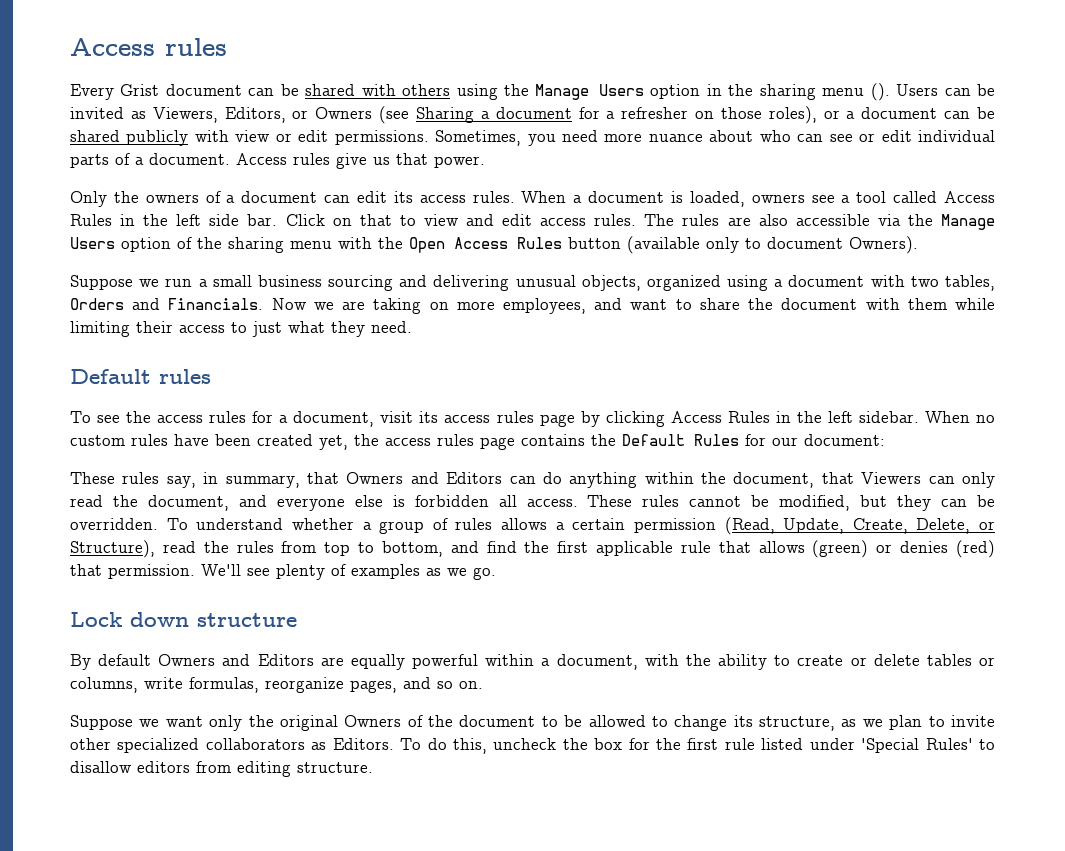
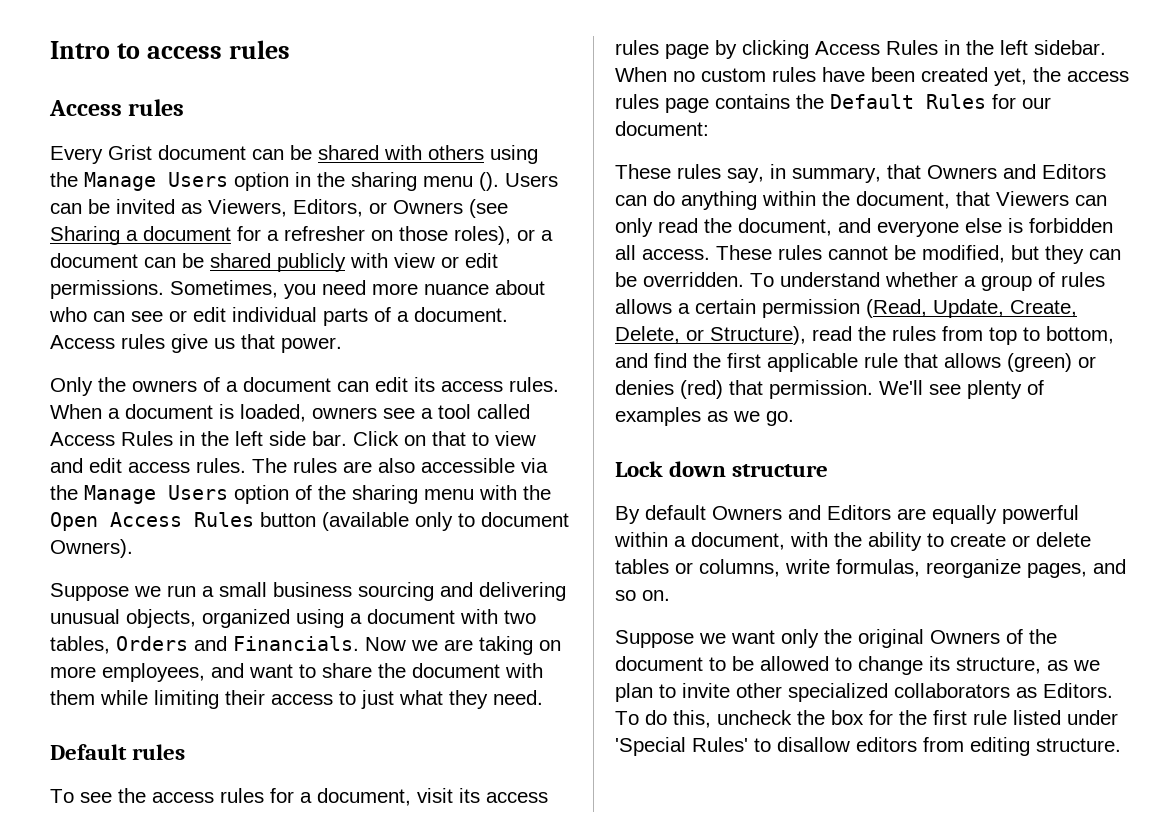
+ Intro to access rules

